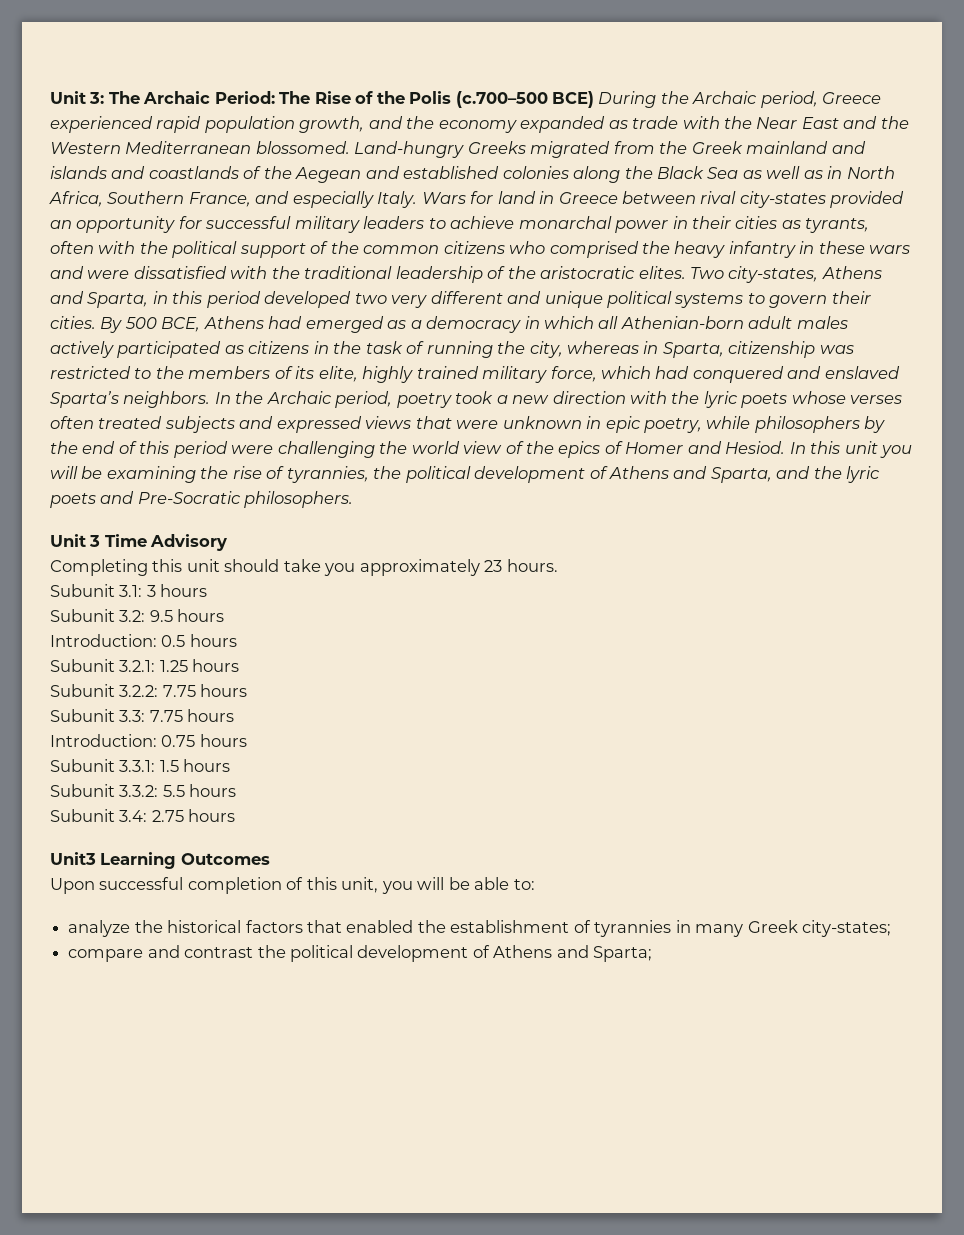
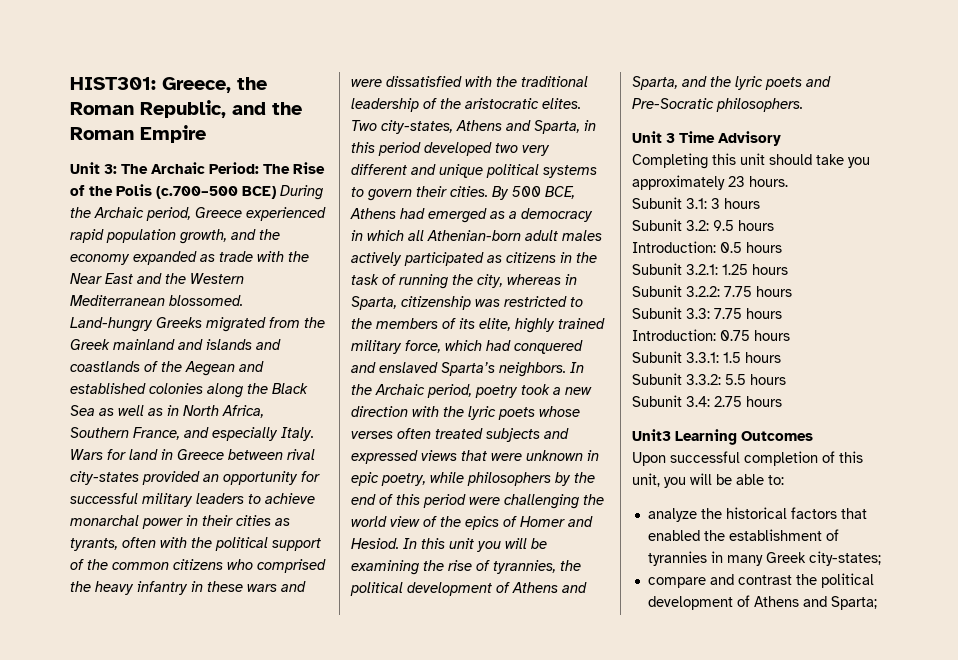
+ HIST301: Greece, the Roman Republic, and the Roman Empire

